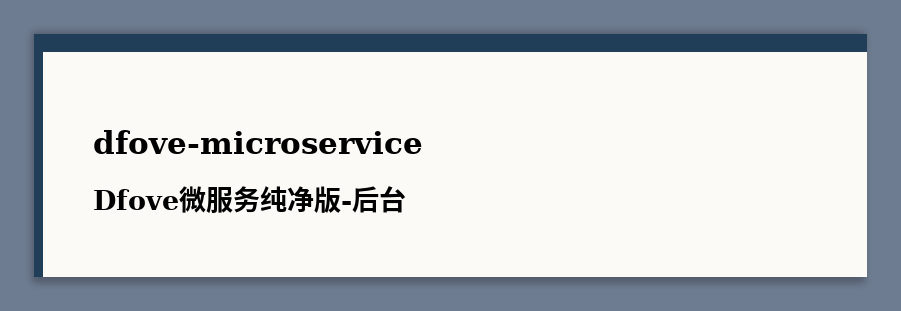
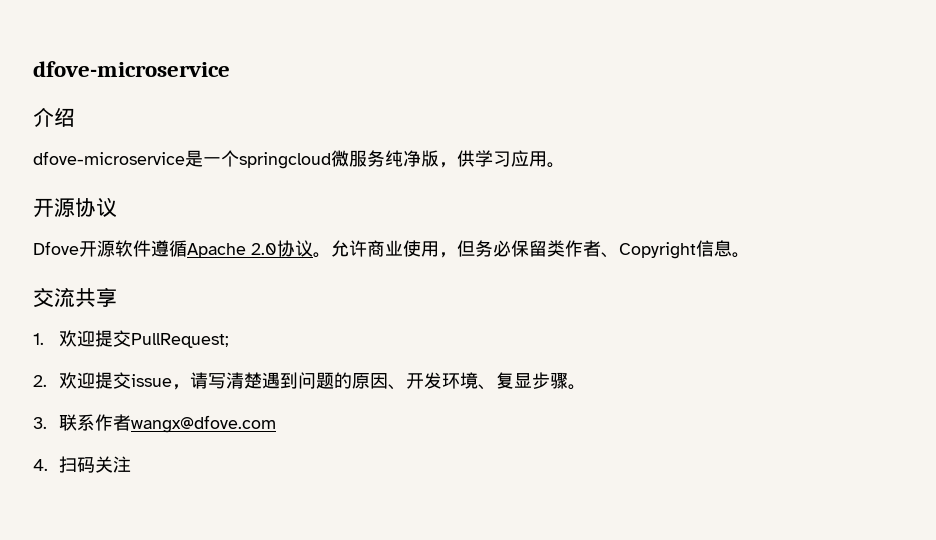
- Dfove微服务纯净版-后台
+ 介绍
+ dfove-microservice是一个springcloud微服务纯净版，供学习应用。
+ 开源协议
+ Dfove开源软件遵循Apache 2.0协议。允许商业使用，但务必保留类作者、Copyright信息。
+ 交流共享
+ 1.欢迎提交PullRequest;
+ 2.欢迎提交issue，请写清楚遇到问题的原因、开发环境、复显步骤。
+ 3.联系作者wangx@dfove.com
+ 4.扫码关注

